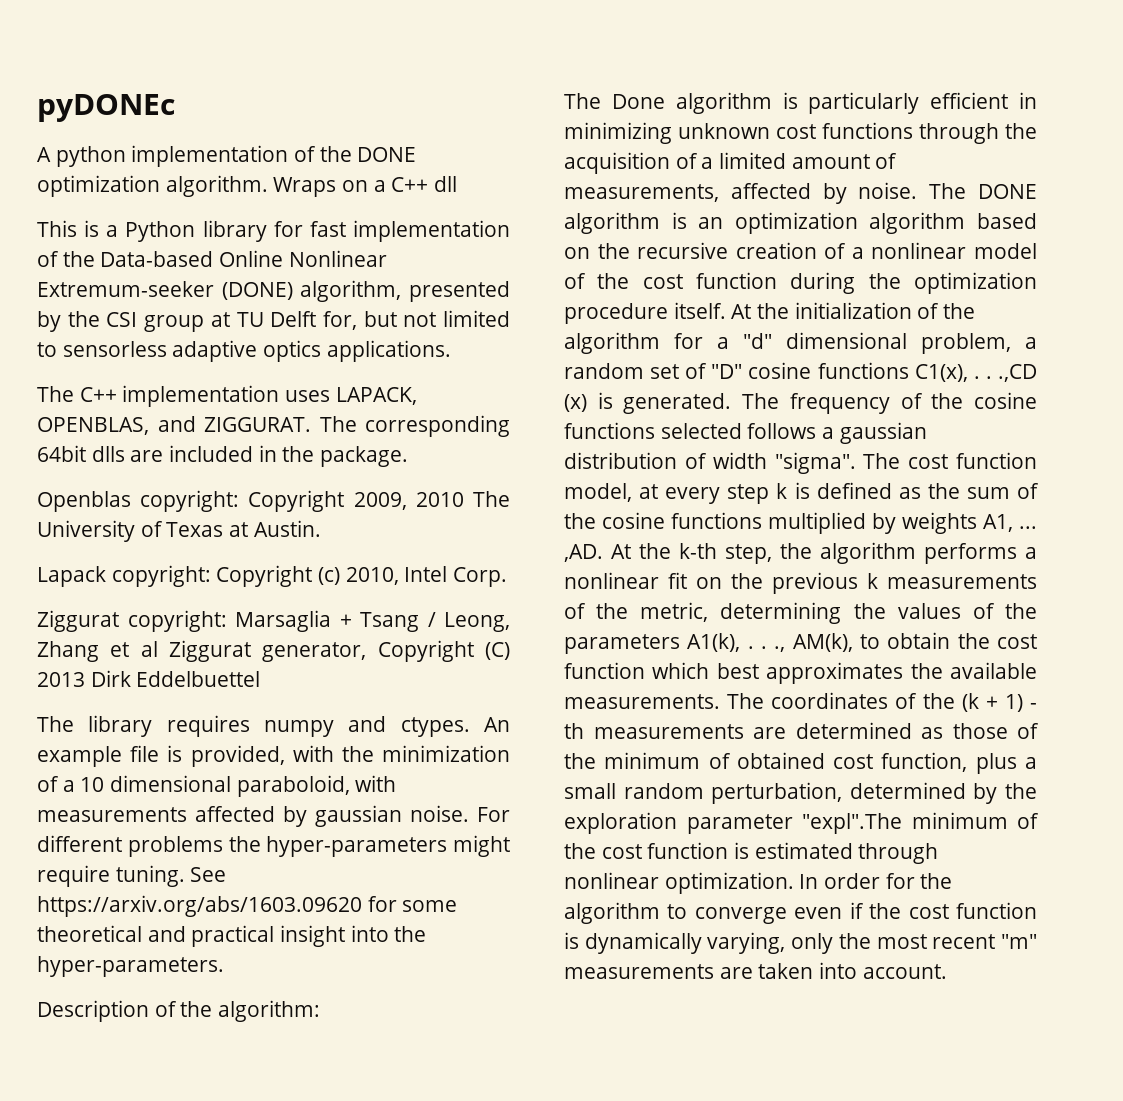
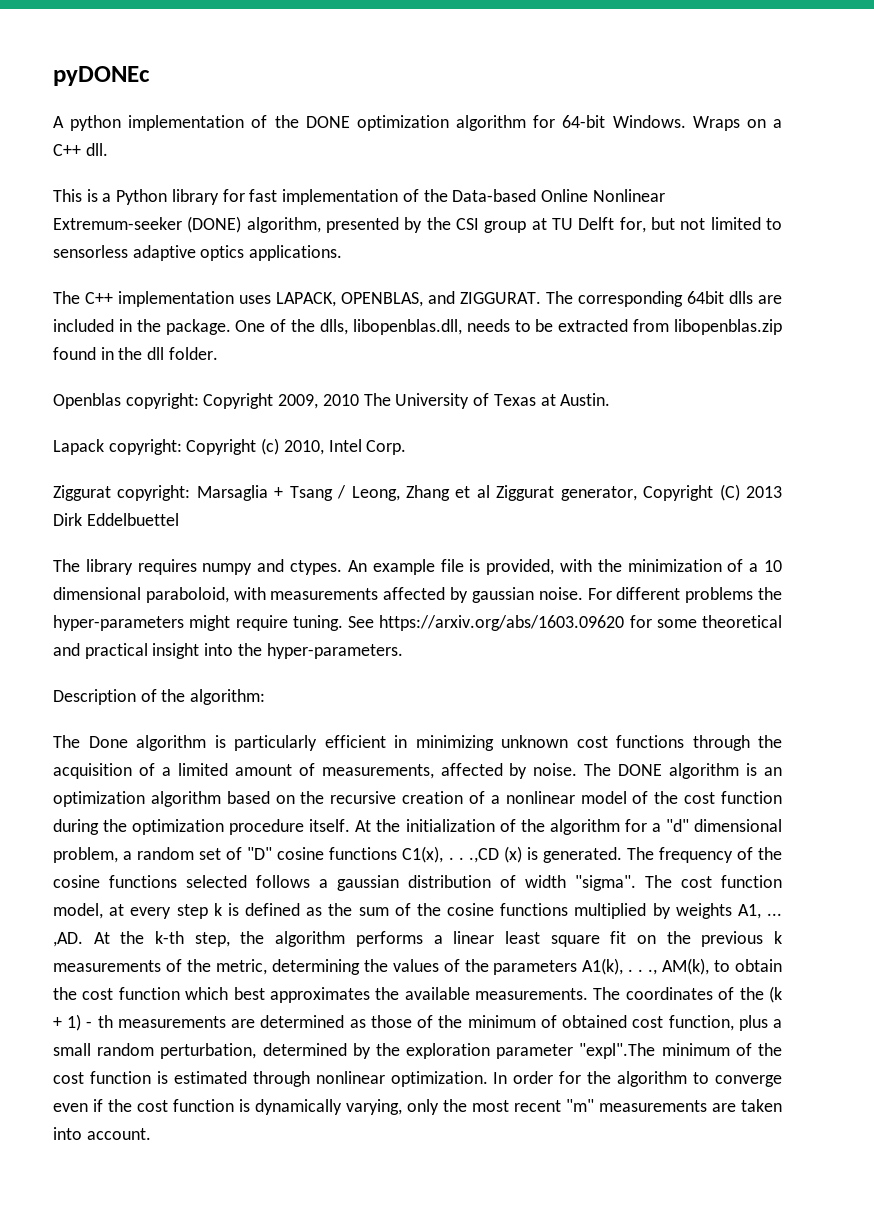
- A python implementation of the DONE optimization algorithm.
+ A python implementation of the DONE optimization algorithm for 64-bit Windows.
- Wraps on a C++ dll
+ Wraps on a C++ dll.
+ One of the dlls, libopenblas.dll, needs to be extracted from libopenblas.zip found in the dll folder.
- At the k-th step, the algorithm performs a nonlinear fit on the previous k measurements of the metric, determining the values of the parameters A1(k), . . ., AM(k), to obtain the cost function which best approximates the available measurements.
+ At the k-th step, the algorithm performs a linear least square fit on the previous k measurements of the metric, determining the values of the parameters A1(k), . . ., AM(k), to obtain the cost function which best approximates the available measurements.

